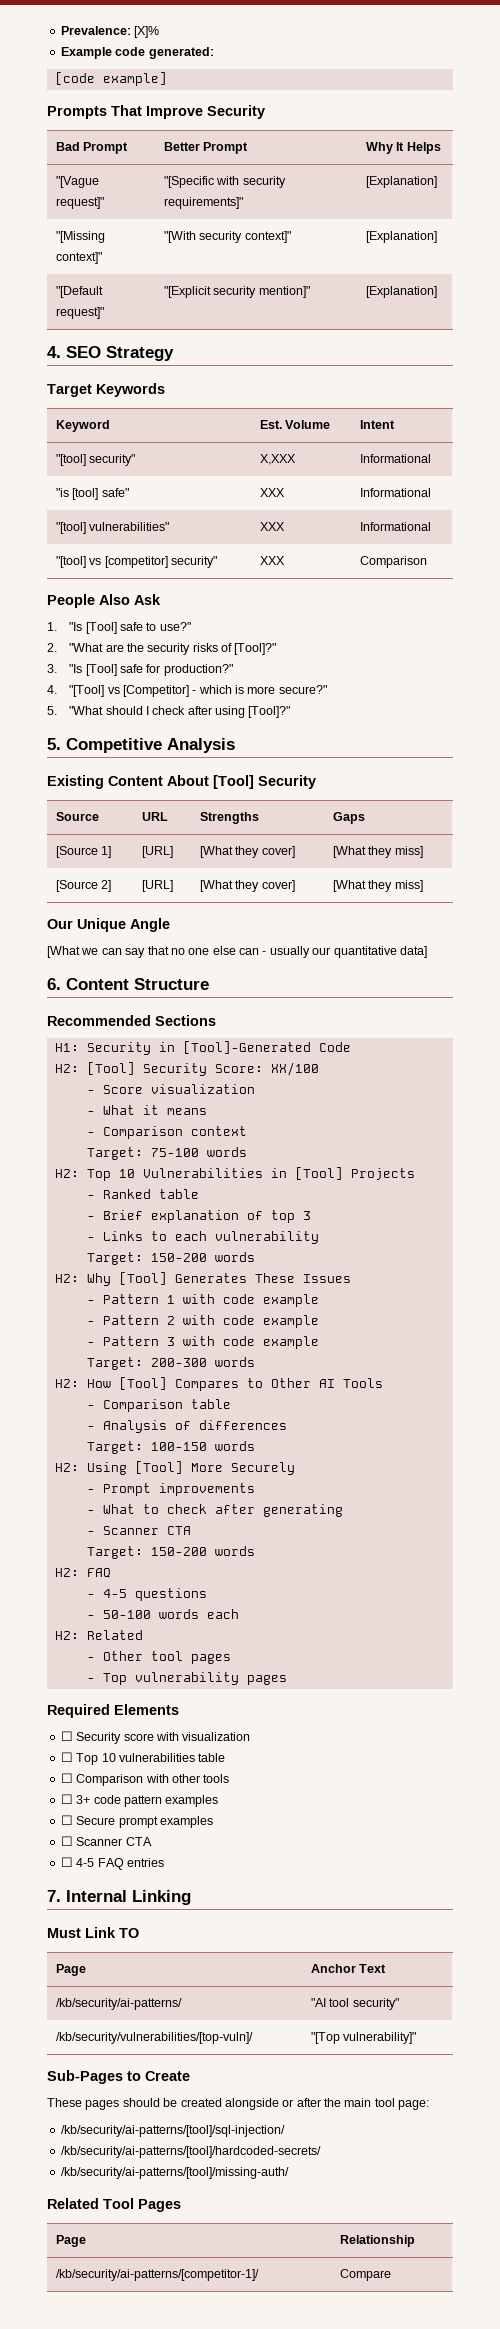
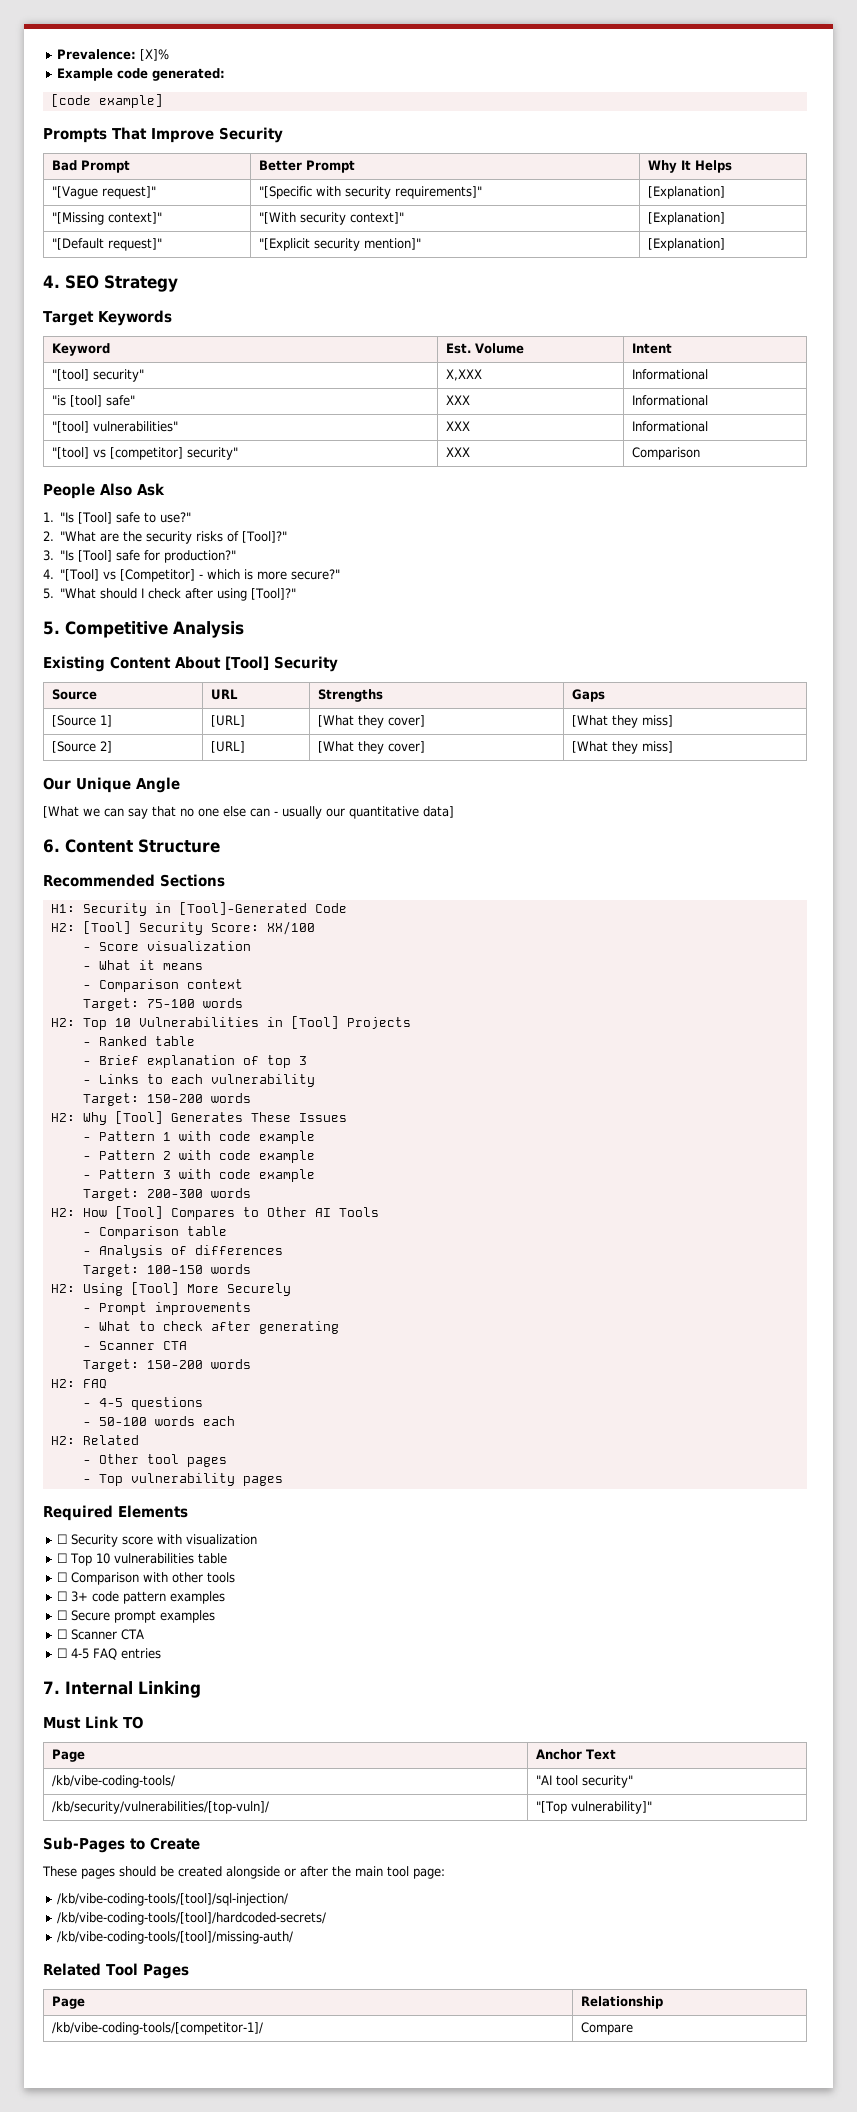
- /kb/security/ai-patterns/ | "AI tool security"
+ /kb/vibe-coding-tools/ | "AI tool security"
- /kb/security/ai-patterns/[tool]/sql-injection/
- /kb/security/ai-patterns/[tool]/hardcoded-secrets/
- /kb/security/ai-patterns/[tool]/missing-auth/
+ /kb/vibe-coding-tools/[tool]/sql-injection/
+ /kb/vibe-coding-tools/[tool]/hardcoded-secrets/
+ /kb/vibe-coding-tools/[tool]/missing-auth/
- /kb/security/ai-patterns/[competitor-1]/ | Compare
+ /kb/vibe-coding-tools/[competitor-1]/ | Compare

